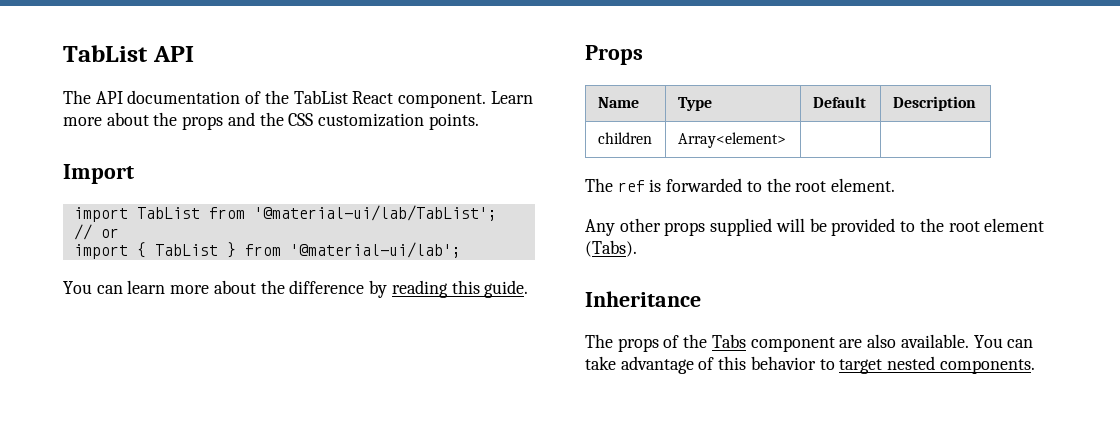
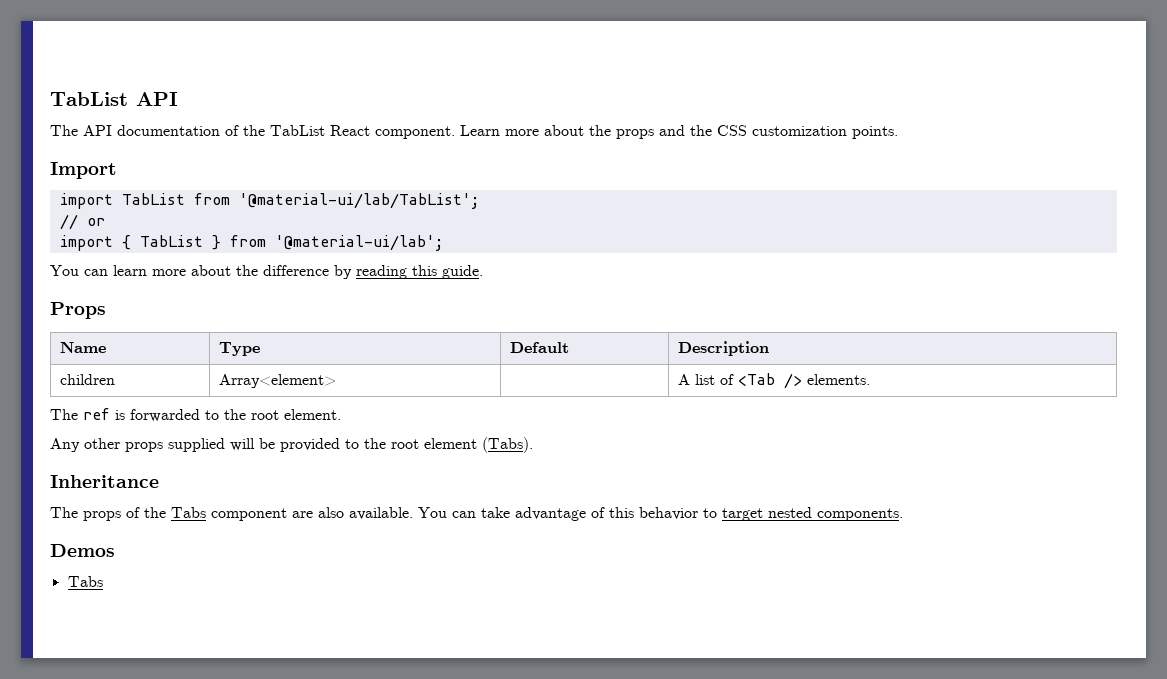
- children | Array<element> | |
+ children | Array<element> | | A list of <Tab /> elements.
+ Demos
+ Tabs

